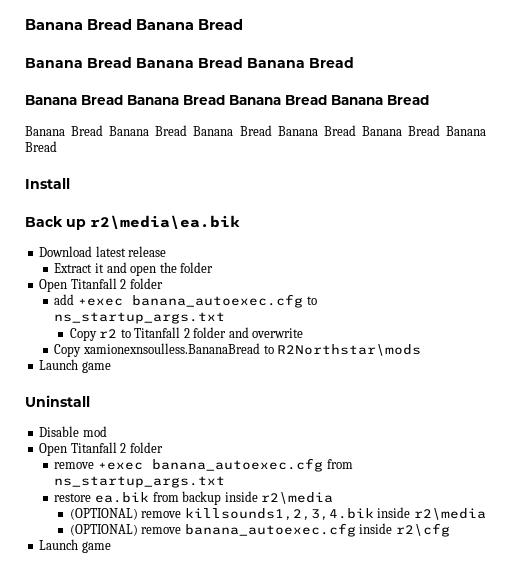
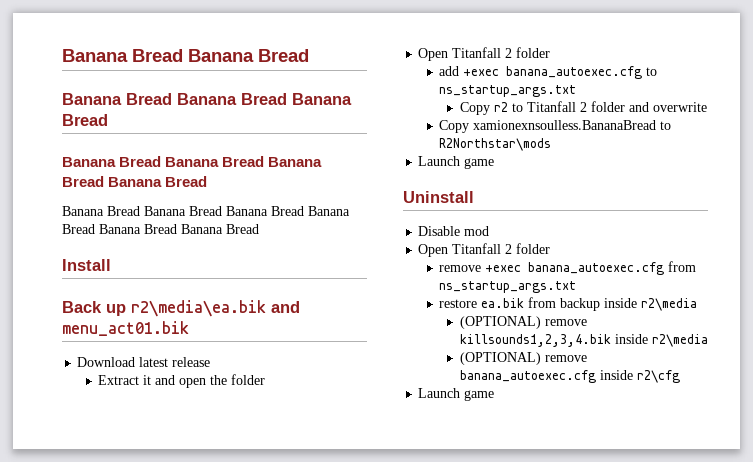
- Back up r2\media\ea.bik
+ Back up r2\media\ea.bik and menu_act01.bik

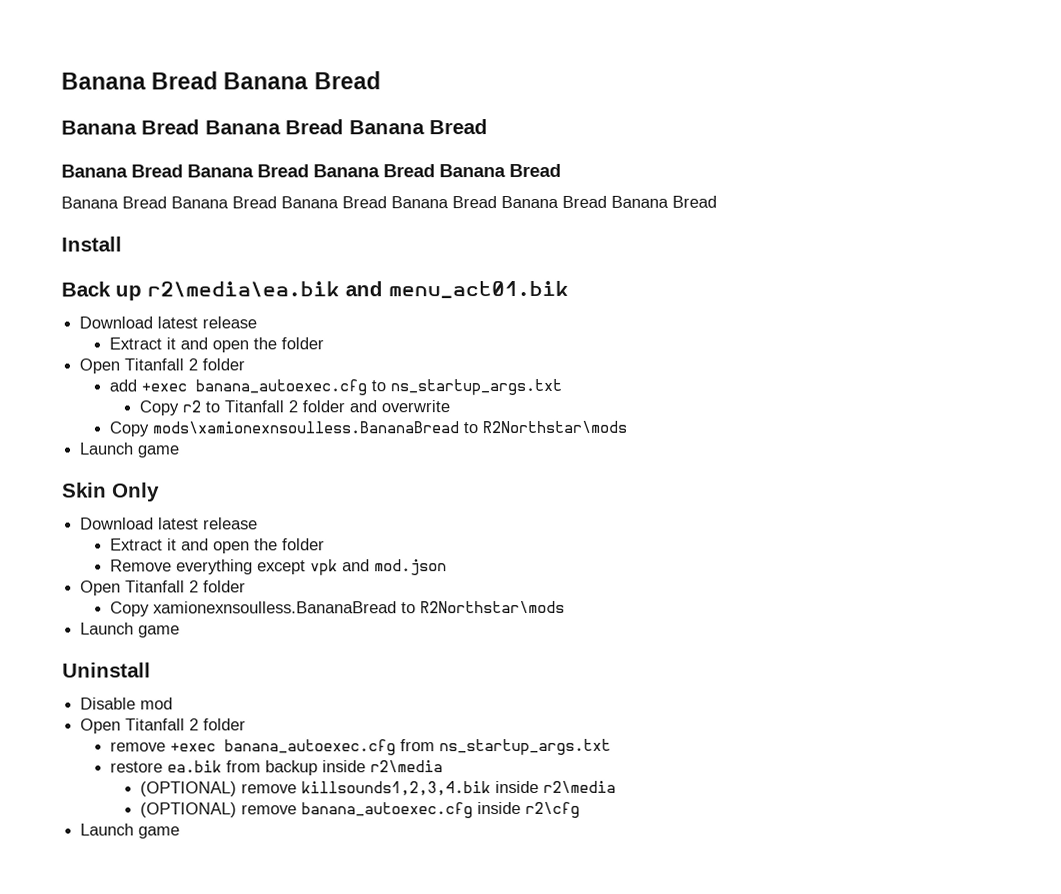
+ Copy mods\xamionexnsoulless.BananaBread to R2Northstar\mods
+ Launch game
+ Skin Only
+ Download latest release
+ Extract it and open the folder
+ Remove everything except vpk and mod.json
+ Open Titanfall 2 folder

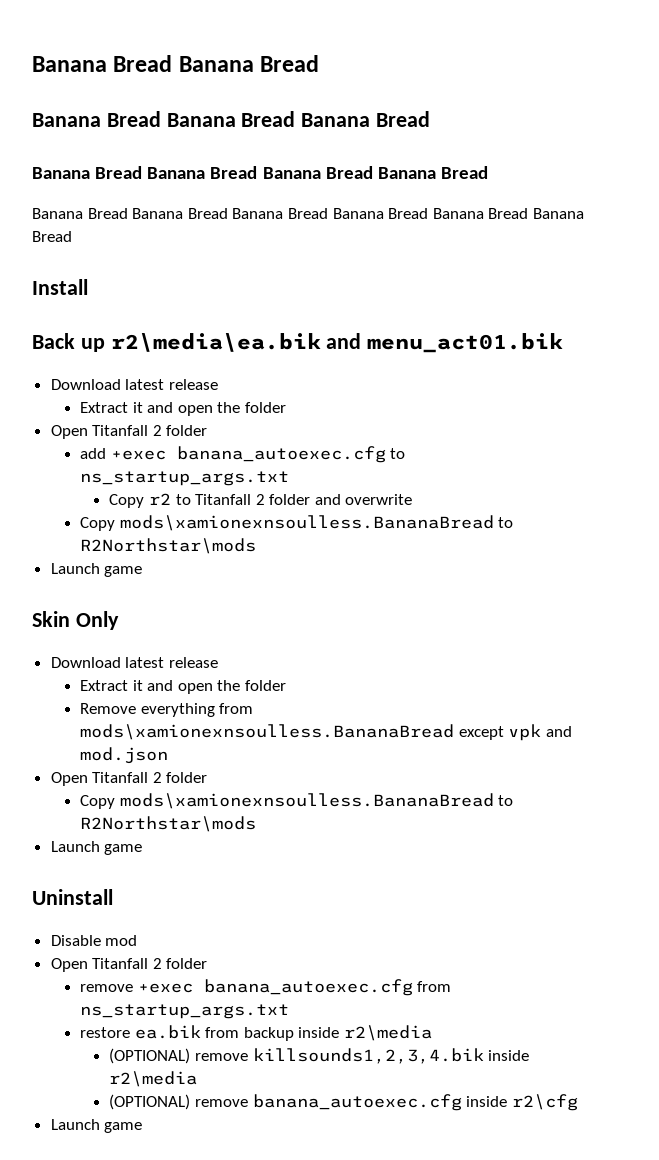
- Remove everything except vpk and mod.json
+ Remove everything from mods\xamionexnsoulless.BananaBread except vpk and mod.json
  Open Titanfall 2 folder
- Copy xamionexnsoulless.BananaBread to R2Northstar\mods
+ Copy mods\xamionexnsoulless.BananaBread to R2Northstar\mods

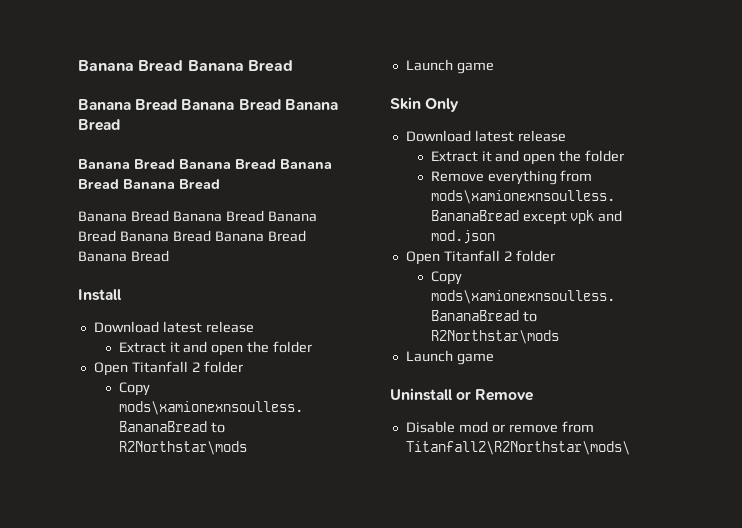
- Back up r2\media\ea.bik and menu_act01.bik
- add +exec banana_autoexec.cfg to ns_startup_args.txt
- Copy r2 to Titanfall 2 folder and overwrite
- Uninstall
+ Uninstall or Remove
- Disable mod
- Open Titanfall 2 folder
- remove +exec banana_autoexec.cfg from ns_startup_args.txt
- restore ea.bik from backup inside r2\media
- (OPTIONAL) remove killsounds1,2,3,4.bik inside r2\media
- (OPTIONAL) remove banana_autoexec.cfg inside r2\cfg
- Launch game
+ Disable mod or remove from Titanfall2\R2Northstar\mods\

